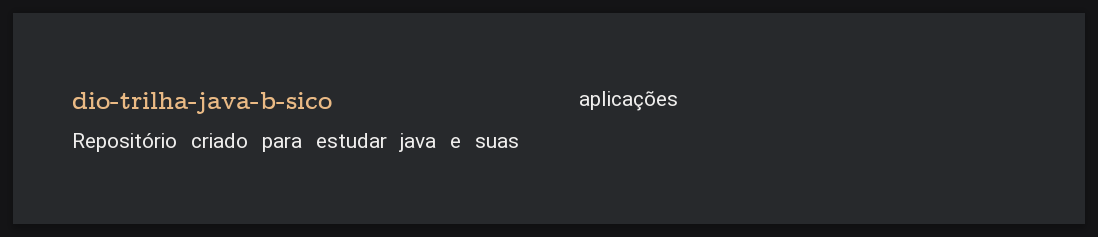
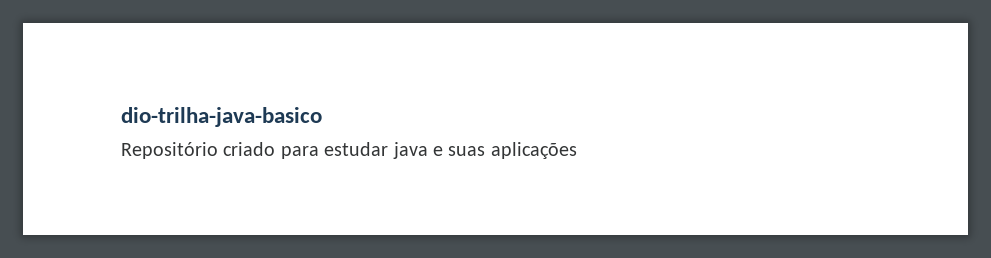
- dio-trilha-java-b-sico
+ dio-trilha-java-basico

